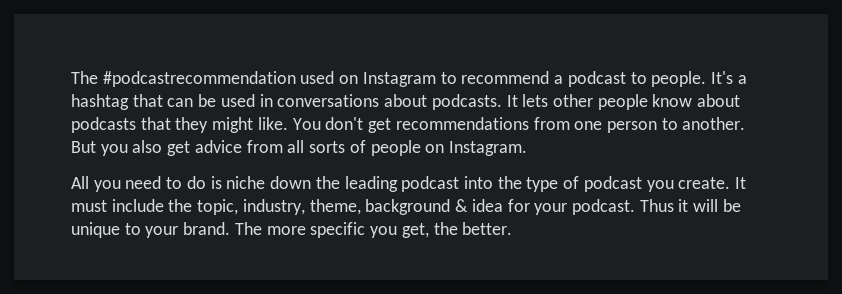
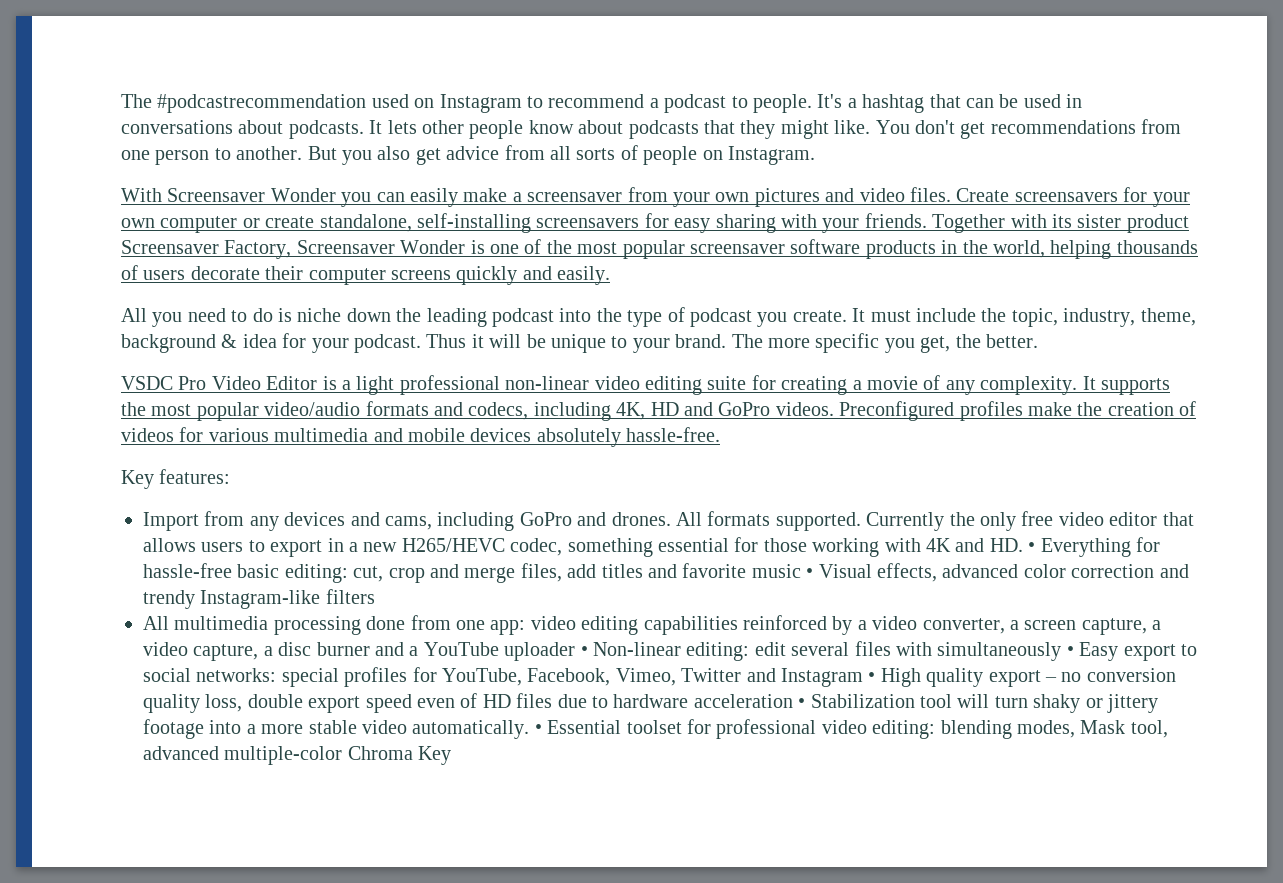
+ With Screensaver Wonder you can easily make a screensaver from your own pictures and video files. Create screensavers for your own computer or create standalone, self-installing screensavers for easy sharing with your friends. Together with its sister product Screensaver Factory, Screensaver Wonder is one of the most popular screensaver software products in the world, helping thousands of users decorate their computer screens quickly and easily.
+ VSDC Pro Video Editor is a light professional non-linear video editing suite for creating a movie of any complexity. It supports the most popular video/audio formats and codecs, including 4K, HD and GoPro videos. Preconfigured profiles make the creation of videos for various multimedia and mobile devices absolutely hassle-free.
+ Key features:
+ Import from any devices and cams, including GoPro and drones. All formats supported. Сurrently the only free video editor that allows users to export in a new H265/HEVC codec, something essential for those working with 4K and HD. • Everything for hassle-free basic editing: cut, crop and merge files, add titles and favorite music • Visual effects, advanced color correction and trendy Instagram-like filters
+ All multimedia processing done from one app: video editing capabilities reinforced by a video converter, a screen capture, a video capture, a disc burner and a YouTube uploader • Non-linear editing: edit several files with simultaneously • Easy export to social networks: special profiles for YouTube, Facebook, Vimeo, Twitter and Instagram • High quality export – no conversion quality loss, double export speed even of HD files due to hardware acceleration • Stabilization tool will turn shaky or jittery footage into a more stable video automatically. • Essential toolset for professional video editing: blending modes, Mask tool, advanced multiple-color Chroma Key

